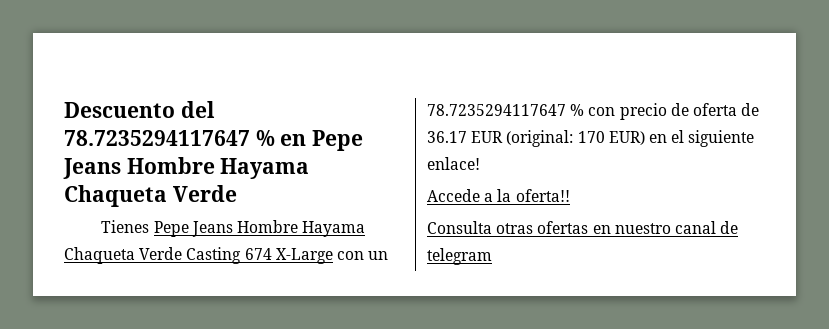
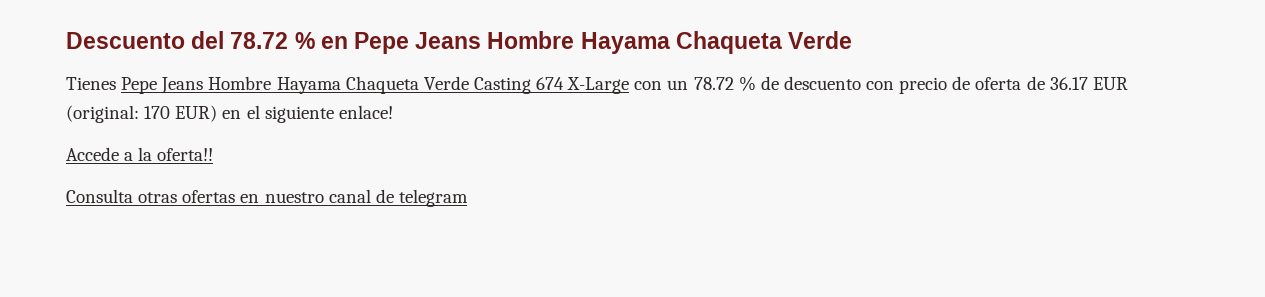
- Descuento del 78.7235294117647 % en Pepe Jeans Hombre Hayama Chaqueta Verde
+ Descuento del 78.72 % en Pepe Jeans Hombre Hayama Chaqueta Verde
- Tienes Pepe Jeans Hombre Hayama Chaqueta Verde Casting 674 X-Large con un 78.7235294117647 % con precio de oferta de 36.17 EUR (original: 170 EUR) en el siguiente enlace!
+ Tienes Pepe Jeans Hombre Hayama Chaqueta Verde Casting 674 X-Large con un 78.72 % de descuento con precio de oferta de 36.17 EUR (original: 170 EUR) en el siguiente enlace!

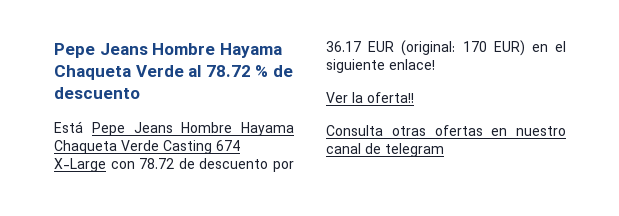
- Descuento del 78.72 % en Pepe Jeans Hombre Hayama Chaqueta Verde
- Tienes Pepe Jeans Hombre Hayama Chaqueta Verde Casting 674 X-Large con un 78.72 % de descuento con precio de oferta de 36.17 EUR (original: 170 EUR) en el siguiente enlace!
+ Pepe Jeans Hombre Hayama Chaqueta Verde al 78.72 % de descuento
+ Está Pepe Jeans Hombre Hayama Chaqueta Verde Casting 674 X-Large con 78.72 de descuento por 36.17 EUR (original: 170 EUR) en el siguiente enlace!
- Accede a la oferta!!
+ Ver la oferta!!

